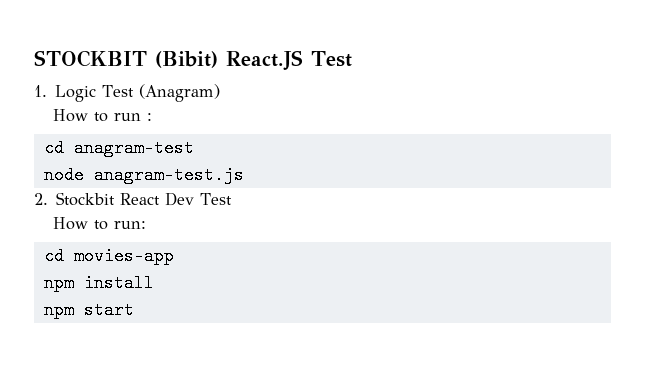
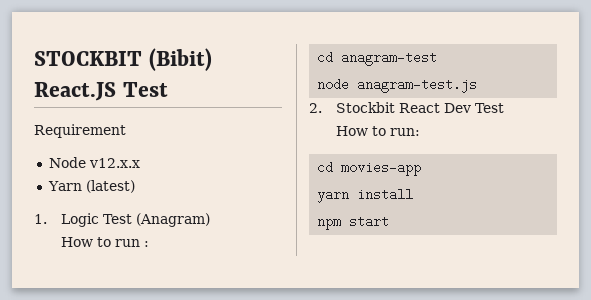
+ Requirement
+ Node v12.x.x
+ Yarn (latest)
- npm install
+ yarn install

